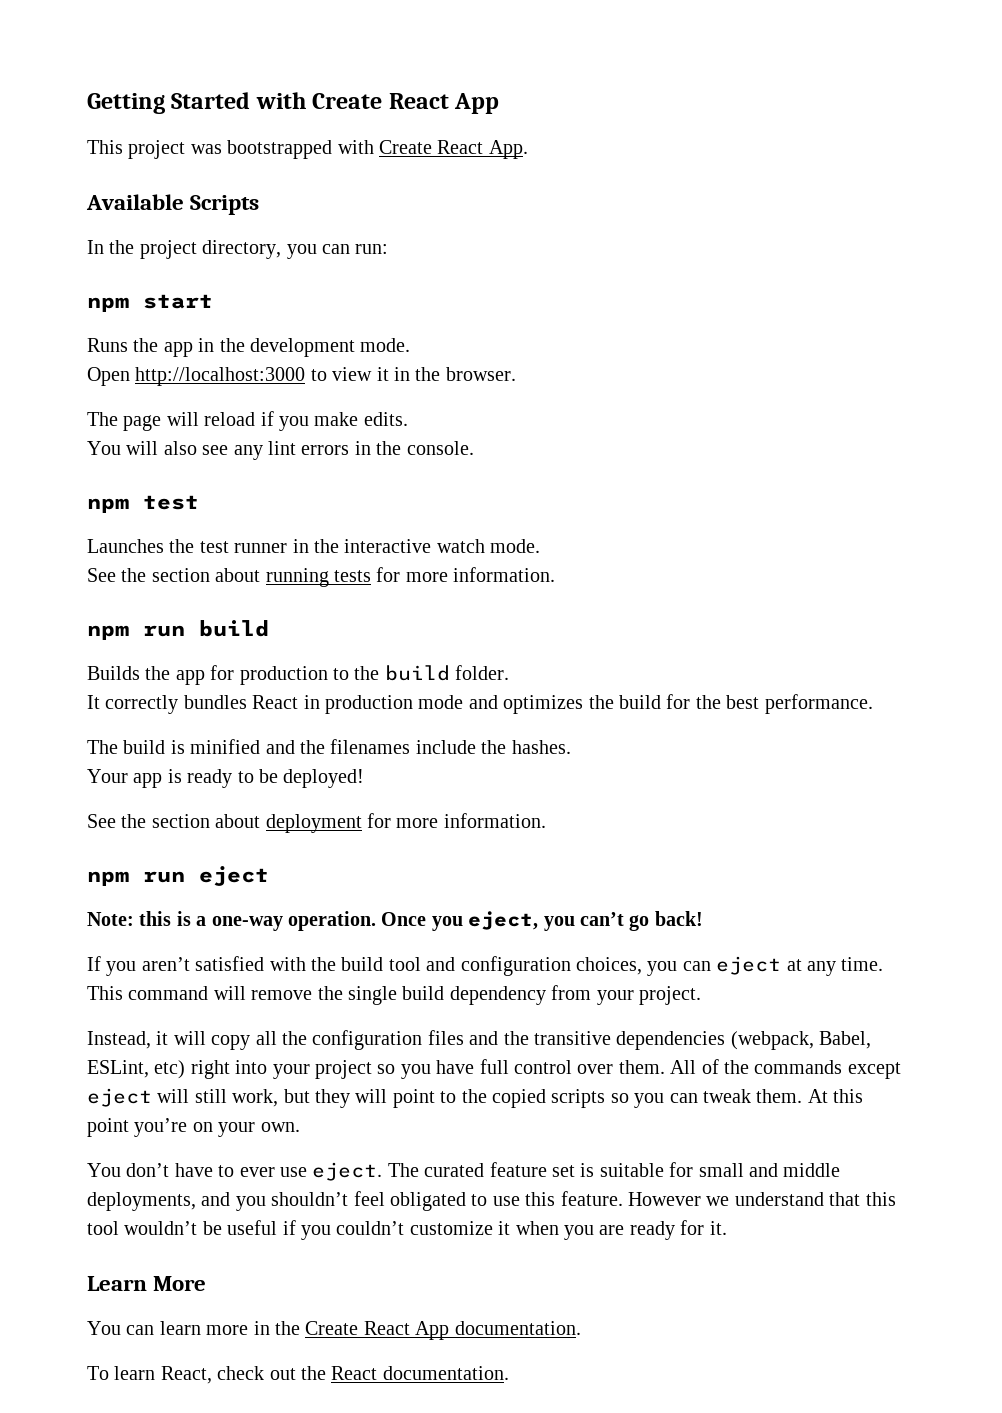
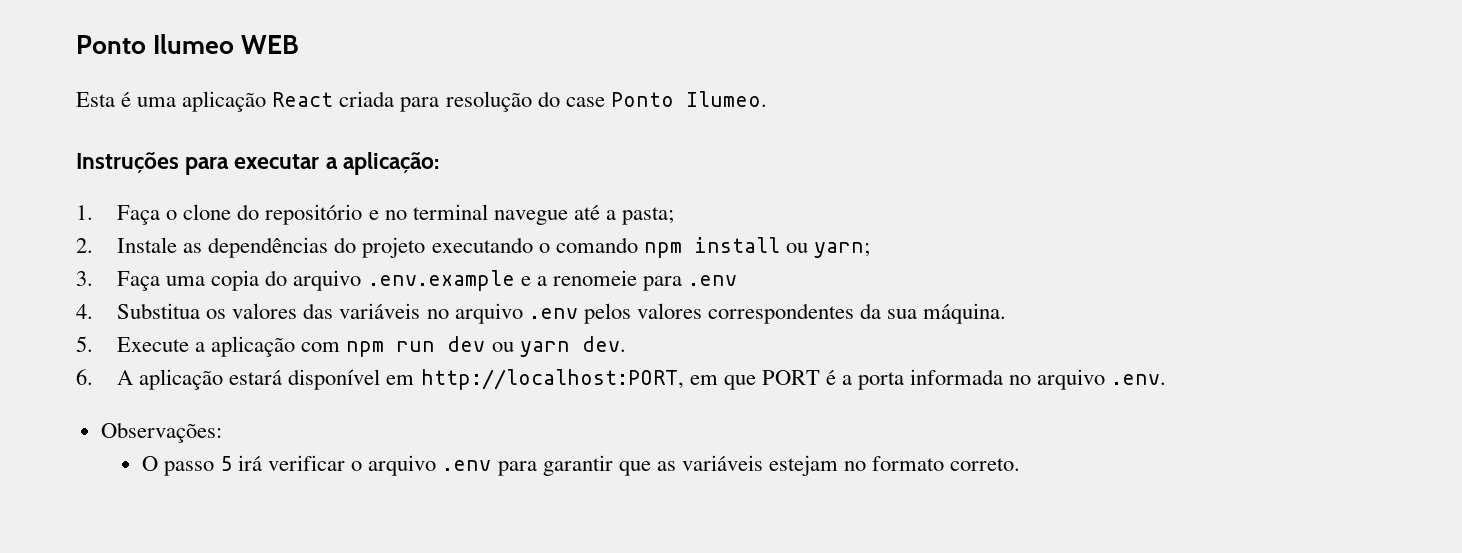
- Getting Started with Create React App
- This project was bootstrapped with Create React App.
- Available Scripts
- In the project directory, you can run:
- npm start
- Runs the app in the development mode.
- Open http://localhost:3000 to view it in the browser.
- The page will reload if you make edits.
- You will also see any lint errors in the console.
- npm test
- Launches the test runner in the interactive watch mode.
- See the section about running tests for more information.
- npm run build
- Builds the app for production to the build folder.
- It correctly bundles React in production mode and optimizes the build for the best performance.
- The build is minified and the filenames include the hashes.
- Your app is ready to be deployed!
- See the section about deployment for more information.
- npm run eject
- Note: this is a one-way operation. Once you eject, you can’t go back!
- If you aren’t satisfied with the build tool and configuration choices, you can eject at any time. This command will remove the single build dependency from your project.
- Instead, it will copy all the configuration files and the transitive dependencies (webpack, Babel, ESLint, etc) right into your project so you have full control over them. All of the commands except eject will still work, but they will point to the copied scripts so you can tweak them. At this point you’re on your own.
- You don’t have to ever use eject. The curated feature set is suitable for small and middle deployments, and you shouldn’t feel obligated to use this feature. However we understand that this tool wouldn’t be useful if you couldn’t customize it when you are ready for it.
- Learn More
- You can learn more in the Create React App documentation.
- To learn React, check out the React documentation.
+ Ponto Ilumeo WEB
+ Esta é uma aplicação React criada para resolução do case Ponto Ilumeo.
+ Instruções para executar a aplicação:
+ 1. Faça o clone do repositório e no terminal navegue até a pasta;
+ 2. Instale as dependências do projeto executando o comando npm install ou yarn;
+ 3. Faça uma copia do arquivo .env.example e a renomeie para .env
+ 4. Substitua os valores das variáveis no arquivo .env pelos valores correspondentes da sua máquina.
+ 5. Execute a aplicação com npm run dev ou yarn dev.
+ 6. A aplicação estará disponível em http://localhost:PORT, em que PORT é a porta informada no arquivo .env.
+ Observações:
+ O passo 5 irá verificar o arquivo .env para garantir que as variáveis estejam no formato correto.

